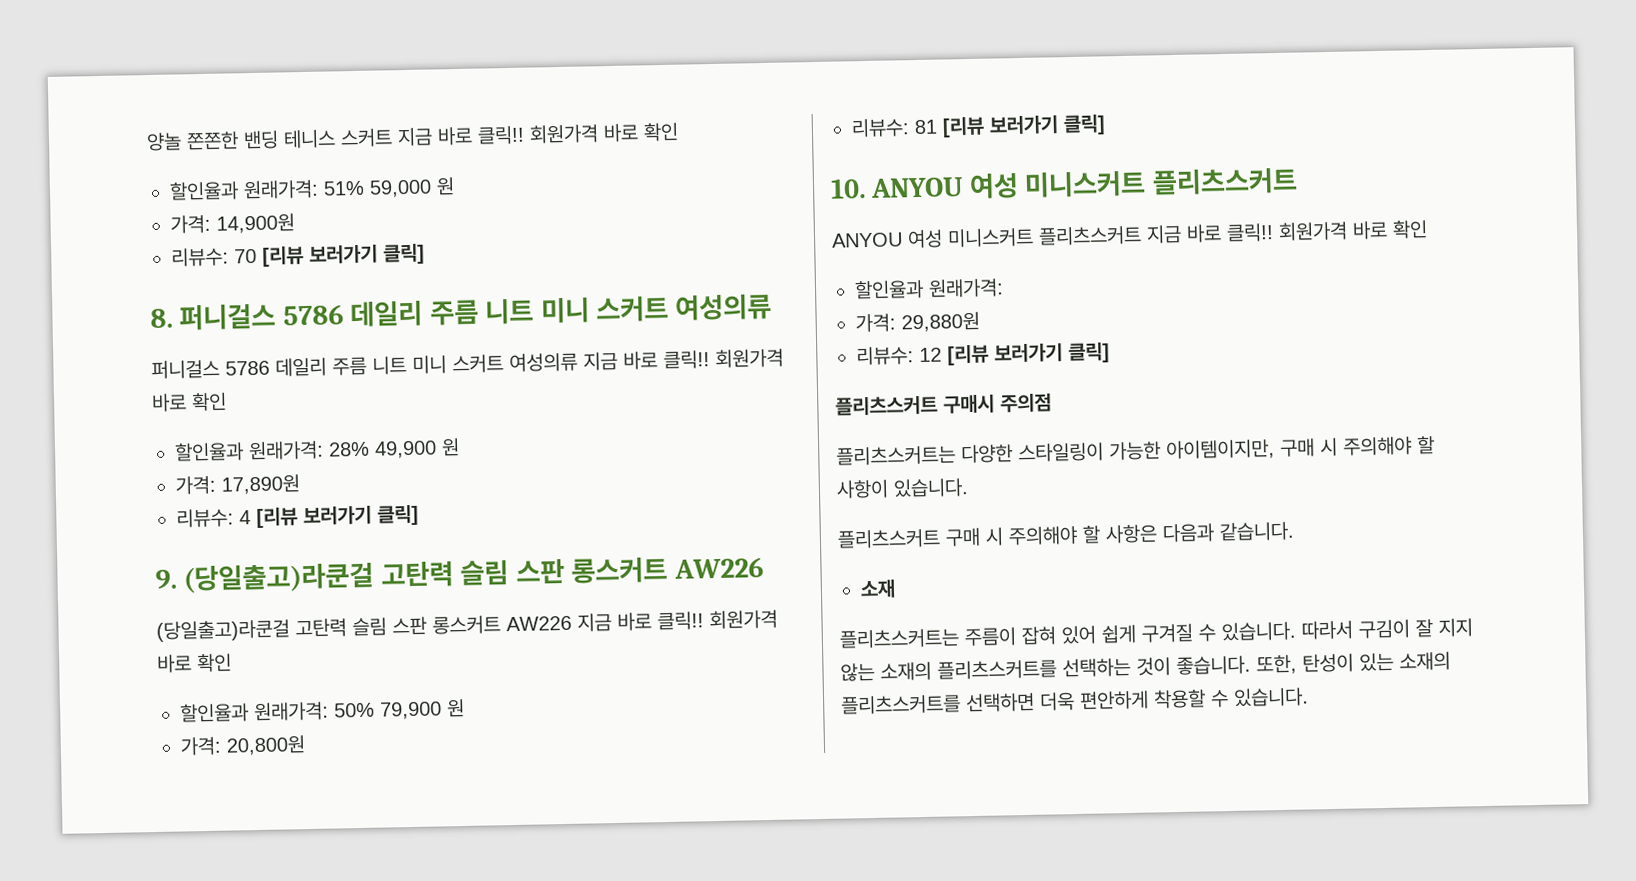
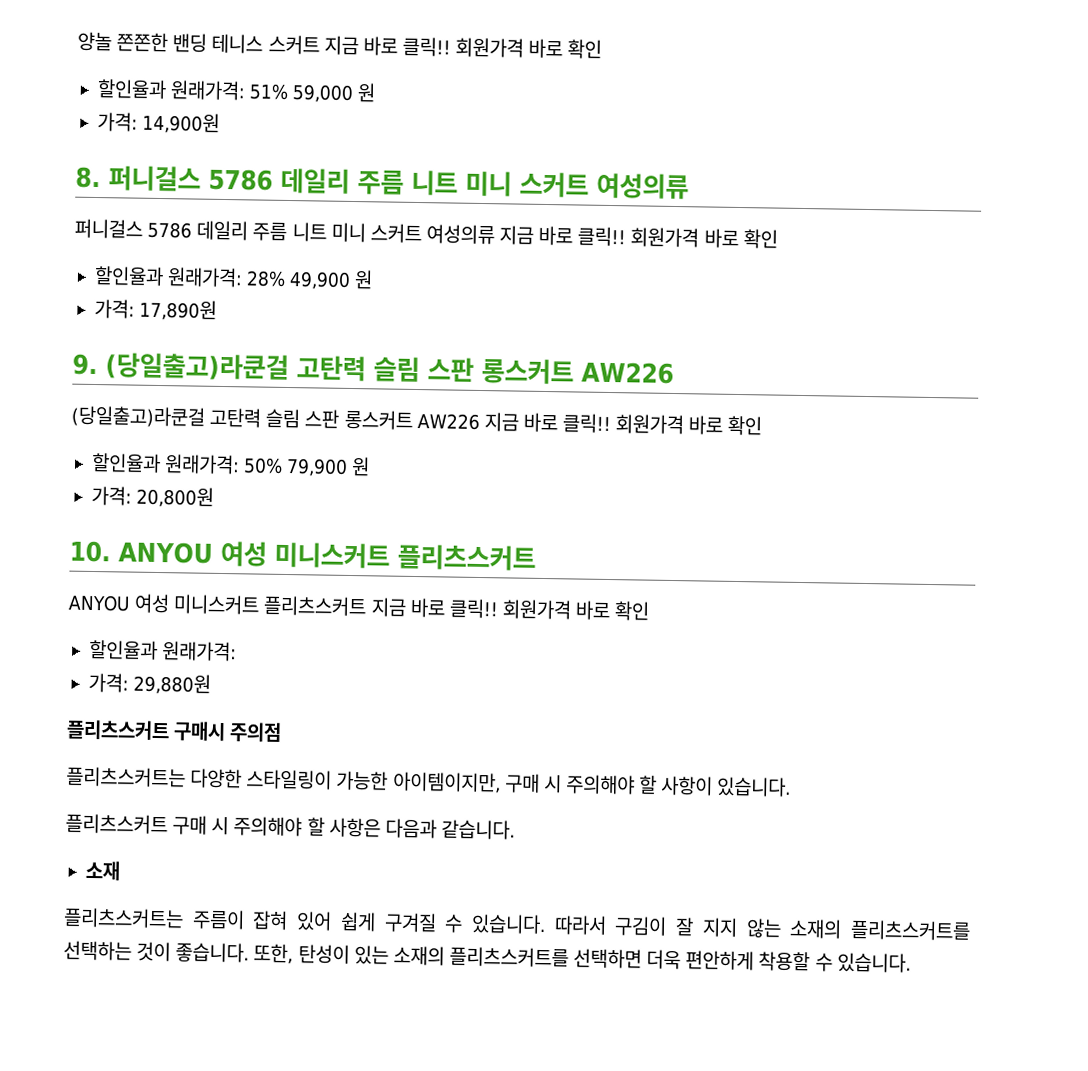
- 리뷰수: 70 [리뷰 보러가기 클릭]
- 리뷰수: 4 [리뷰 보러가기 클릭]
- 리뷰수: 81 [리뷰 보러가기 클릭]
- 리뷰수: 12 [리뷰 보러가기 클릭]

